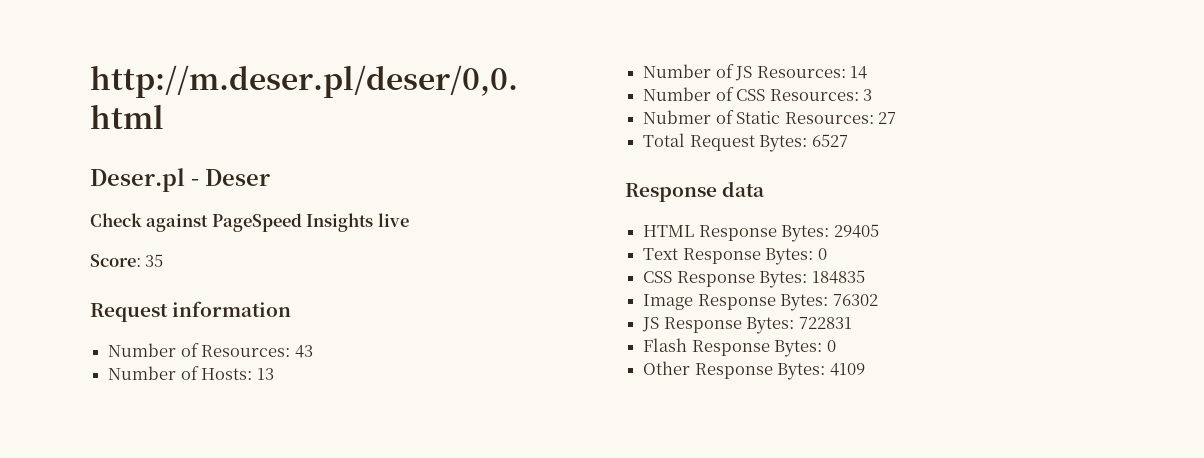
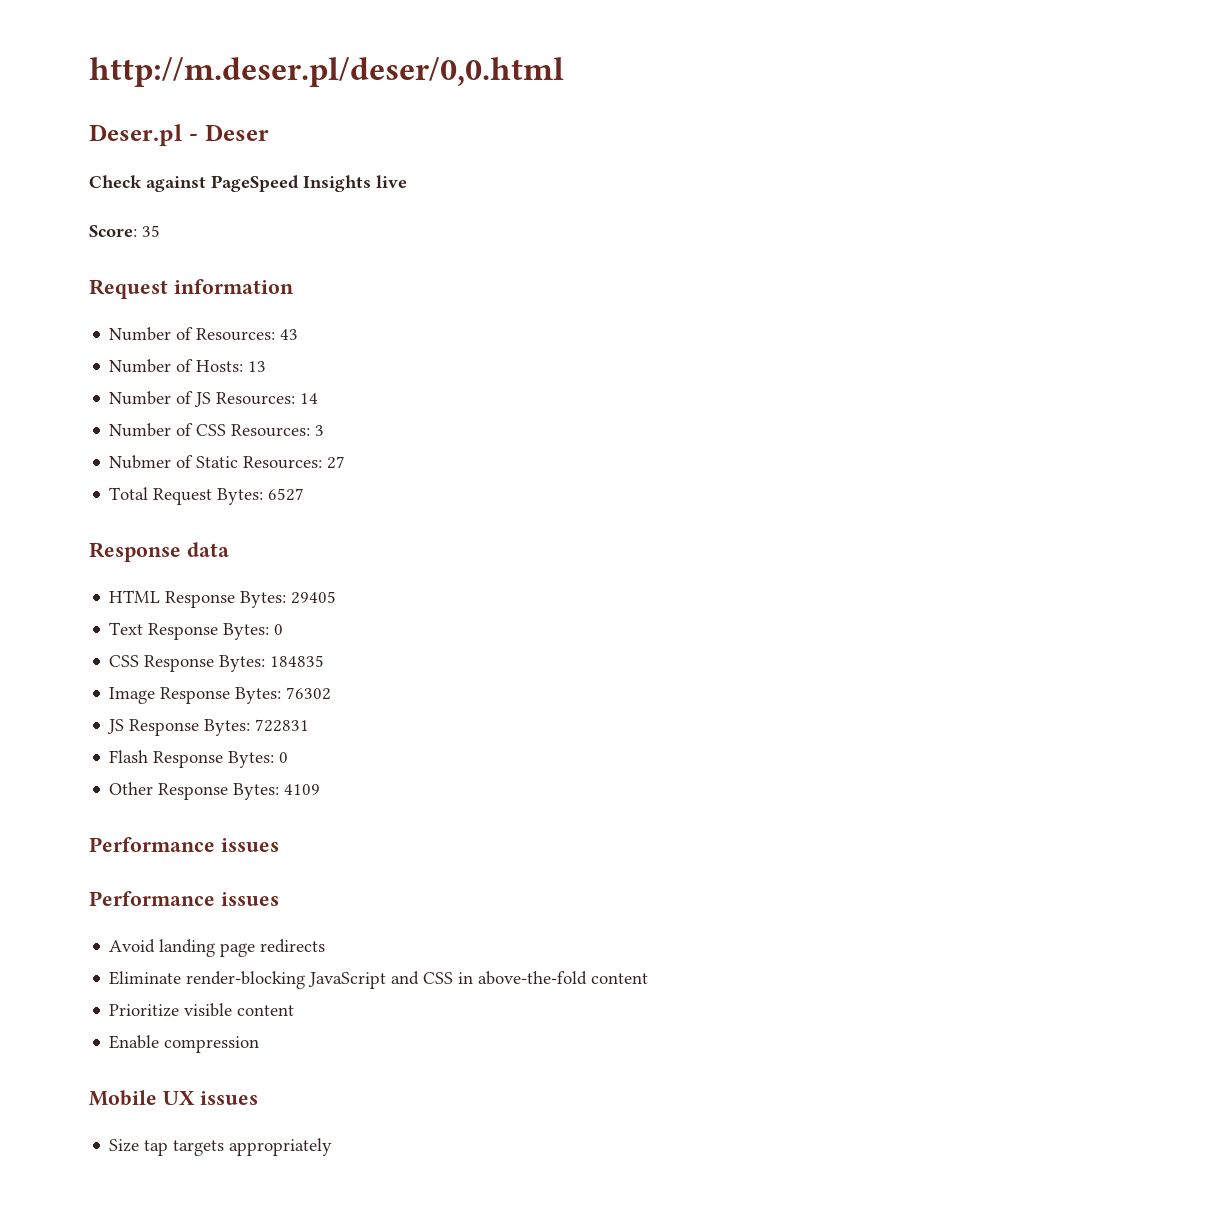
  Other Response Bytes: 4109
+ Performance issues
+ Performance issues
+ Avoid landing page redirects
+ Eliminate render-blocking JavaScript and CSS in above-the-fold content
+ Prioritize visible content
+ Enable compression
+ Mobile UX issues
+ Size tap targets appropriately

